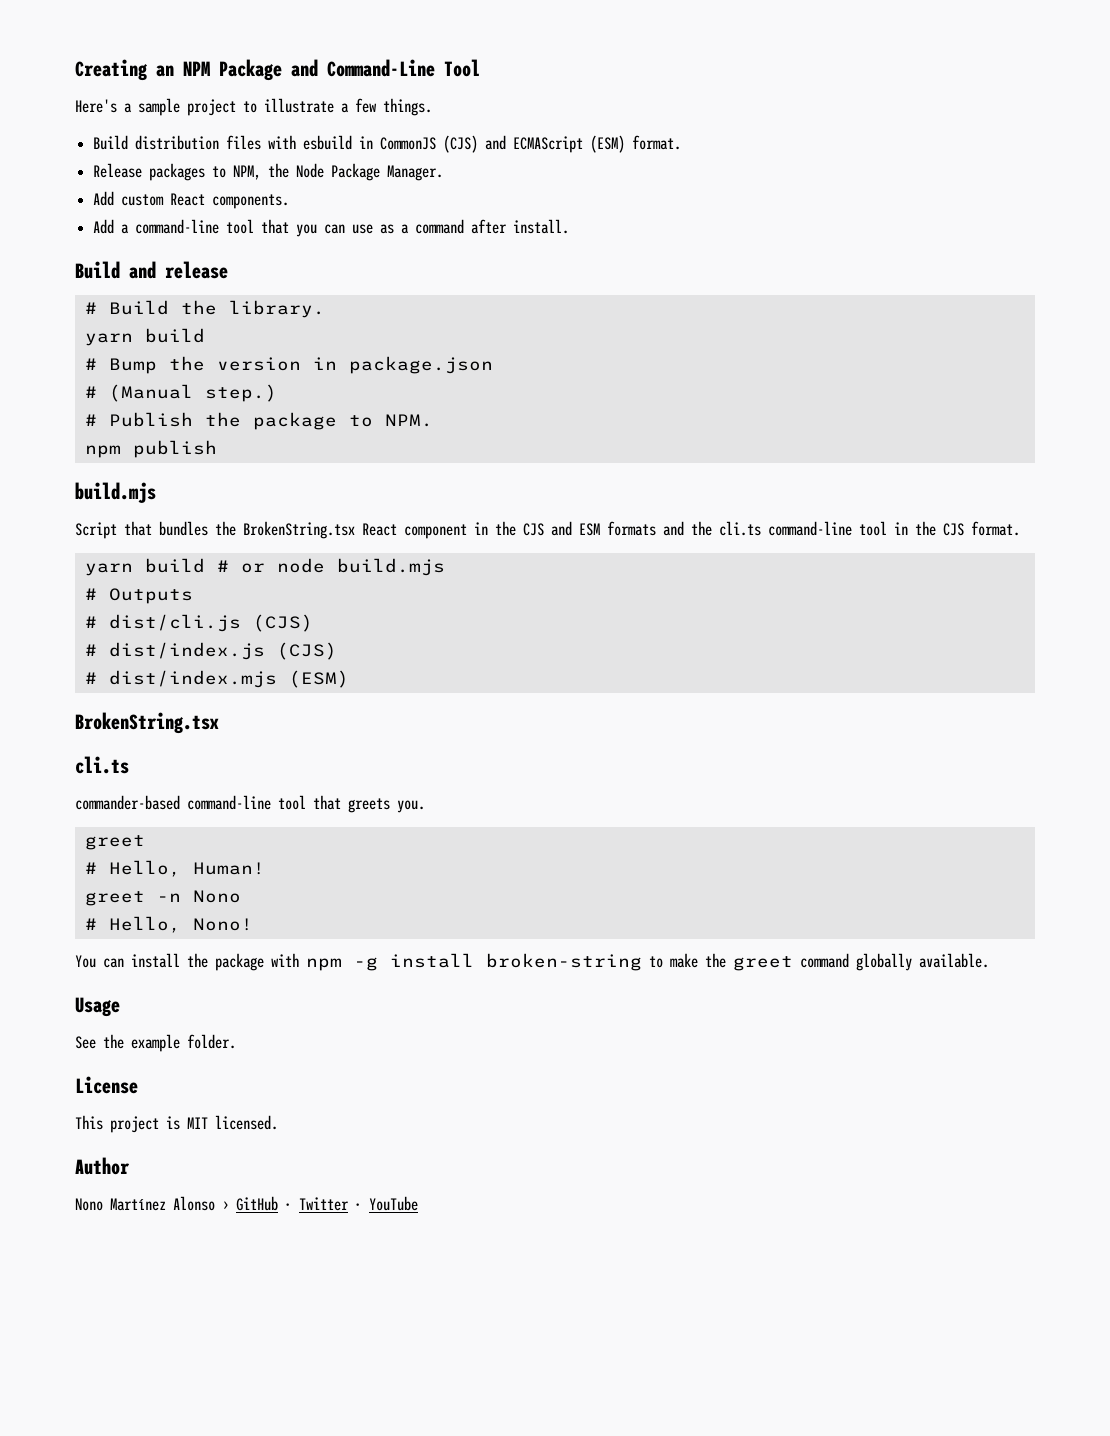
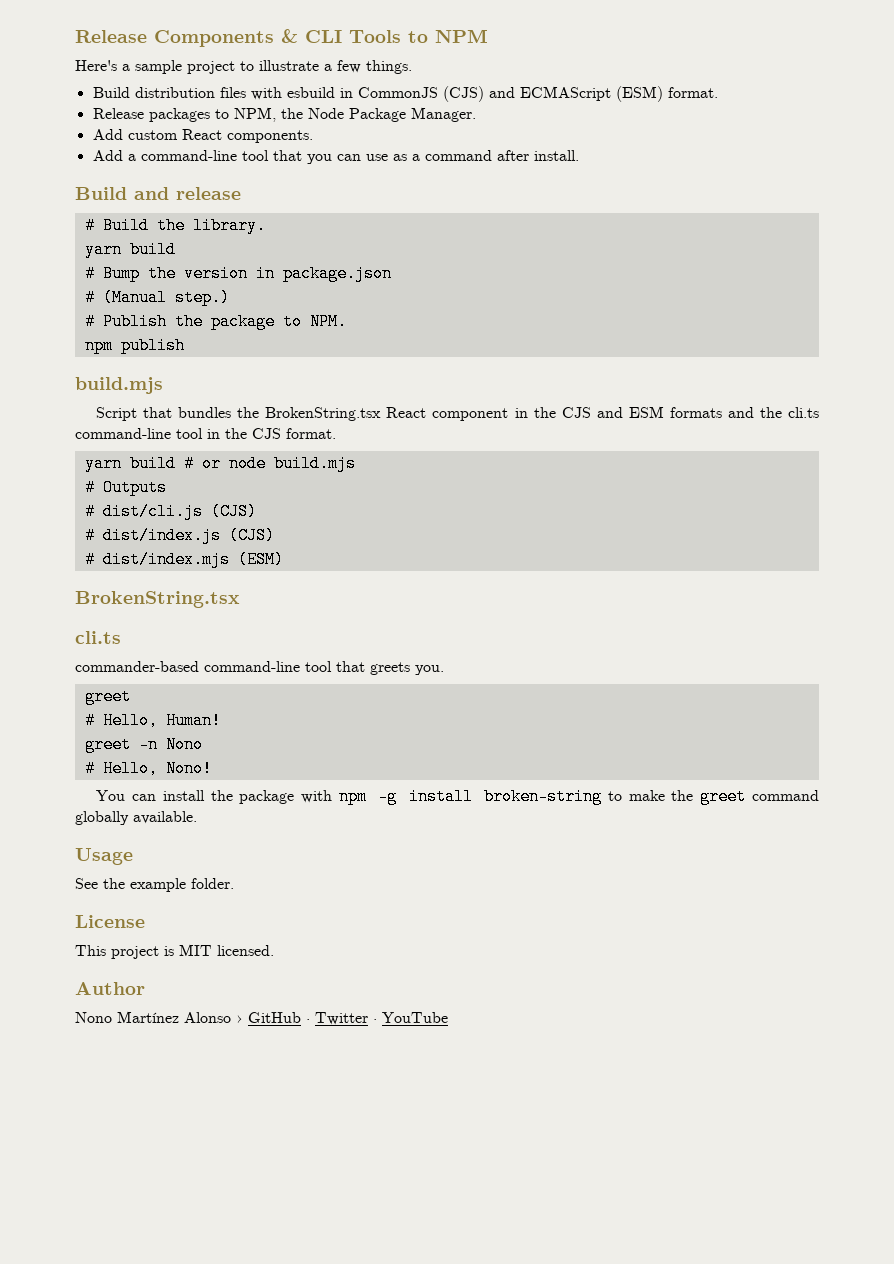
- Creating an NPM Package and Command-Line Tool
+ Release Components & CLI Tools to NPM

